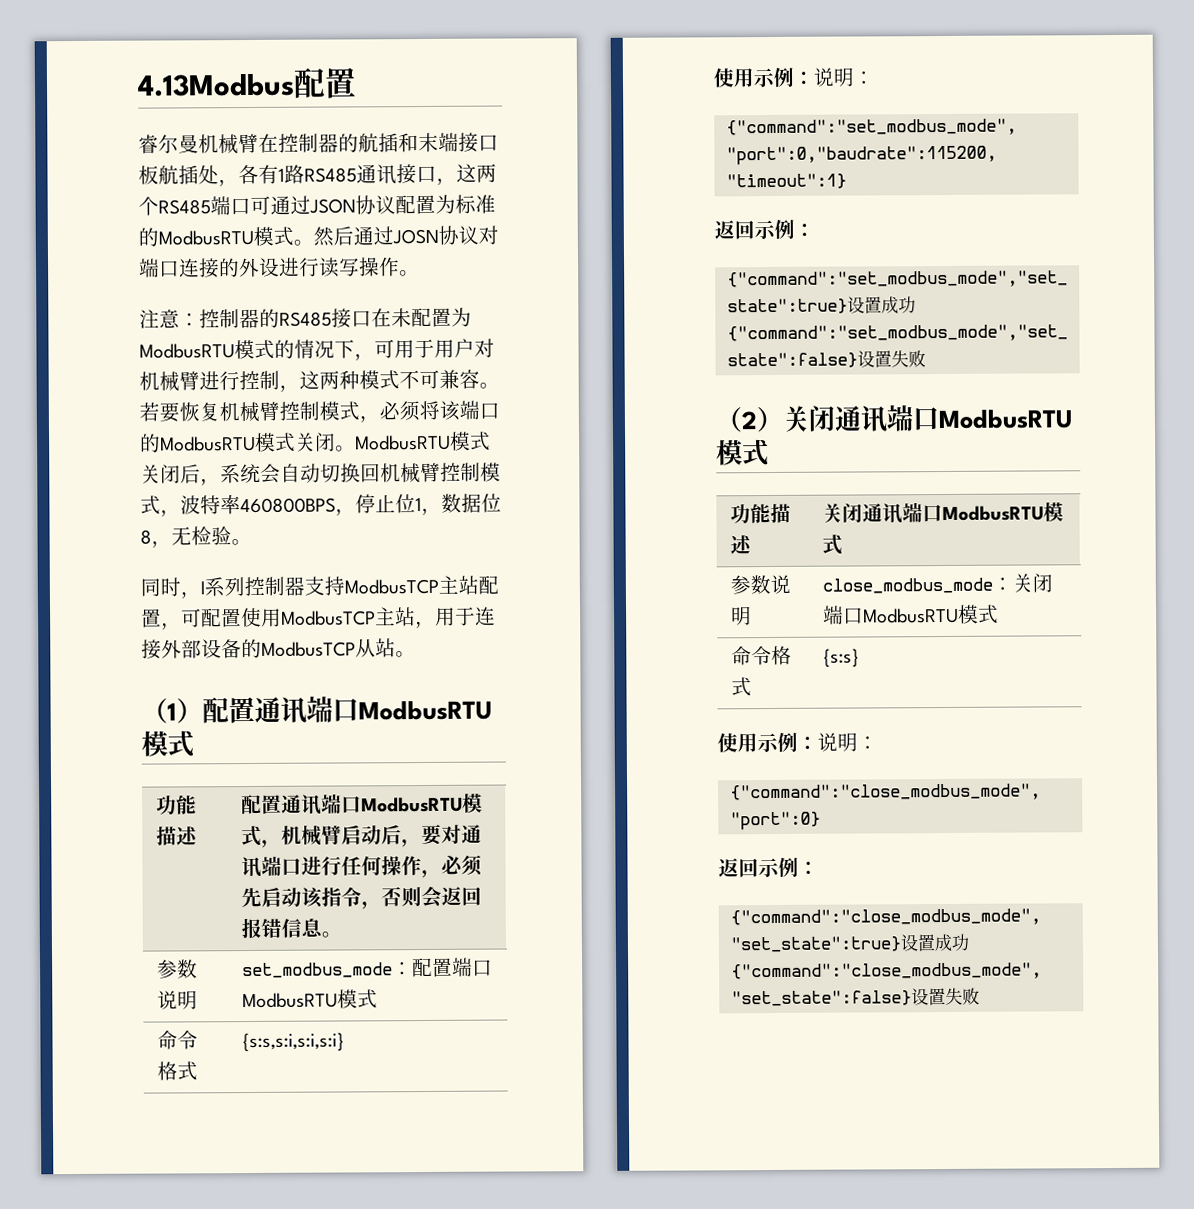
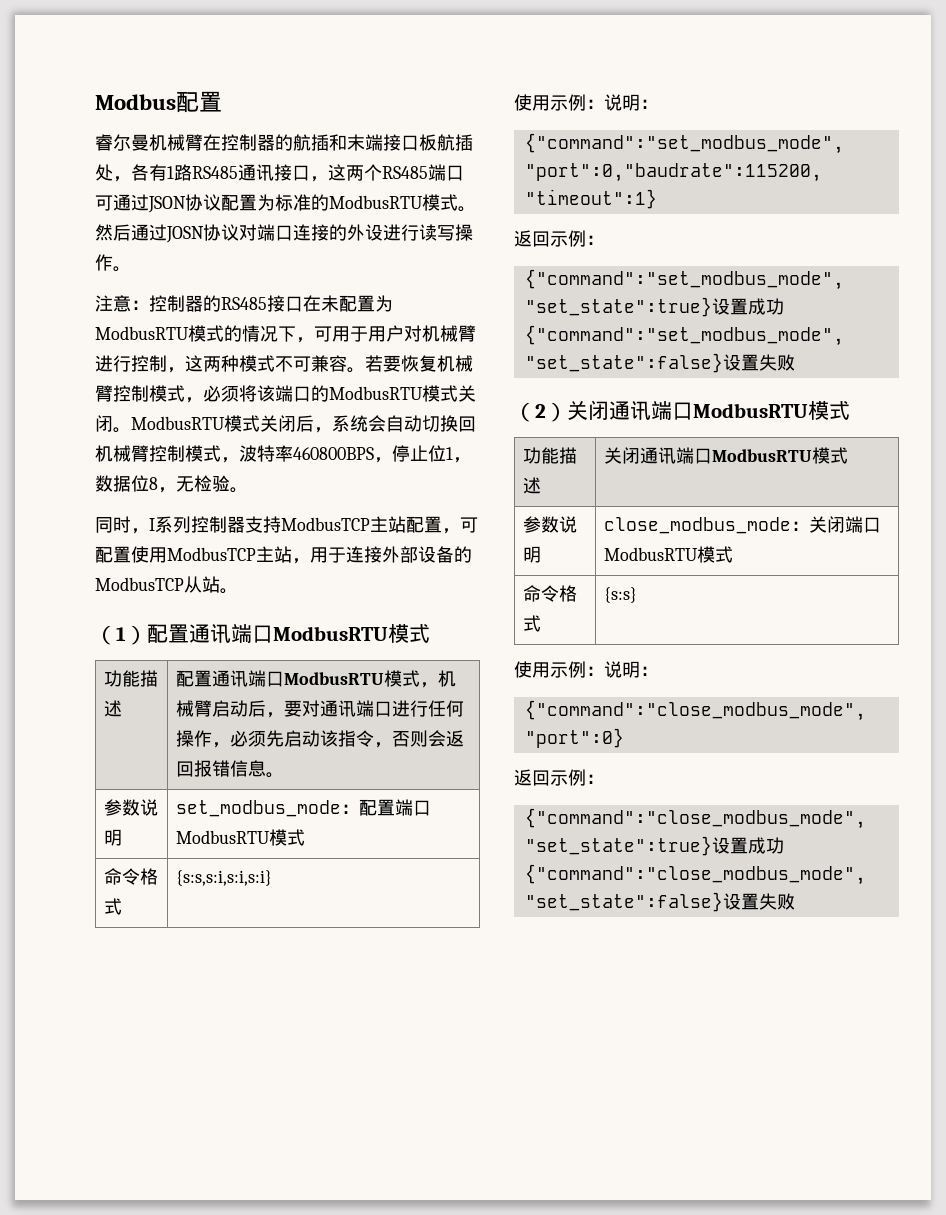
- 4.13Modbus配置
+ Modbus配置

